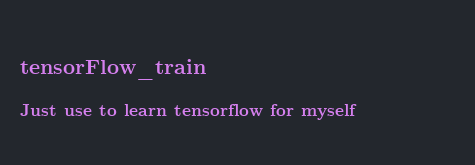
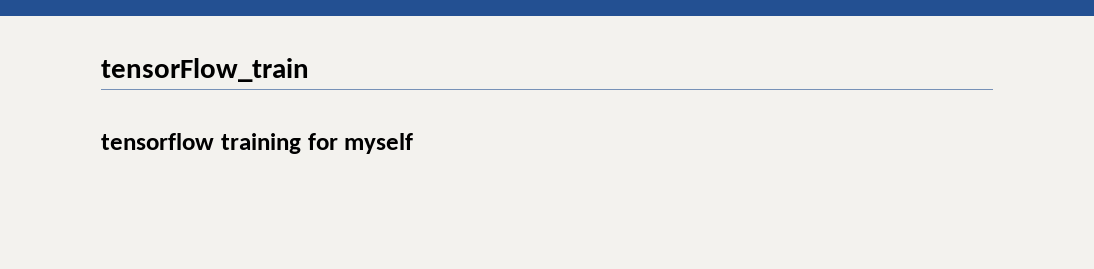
- Just use to learn tensorflow for myself
+ tensorflow training for myself

